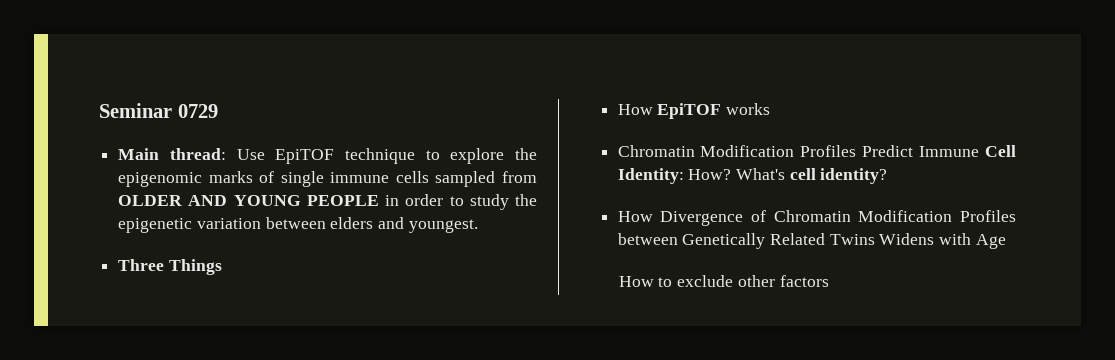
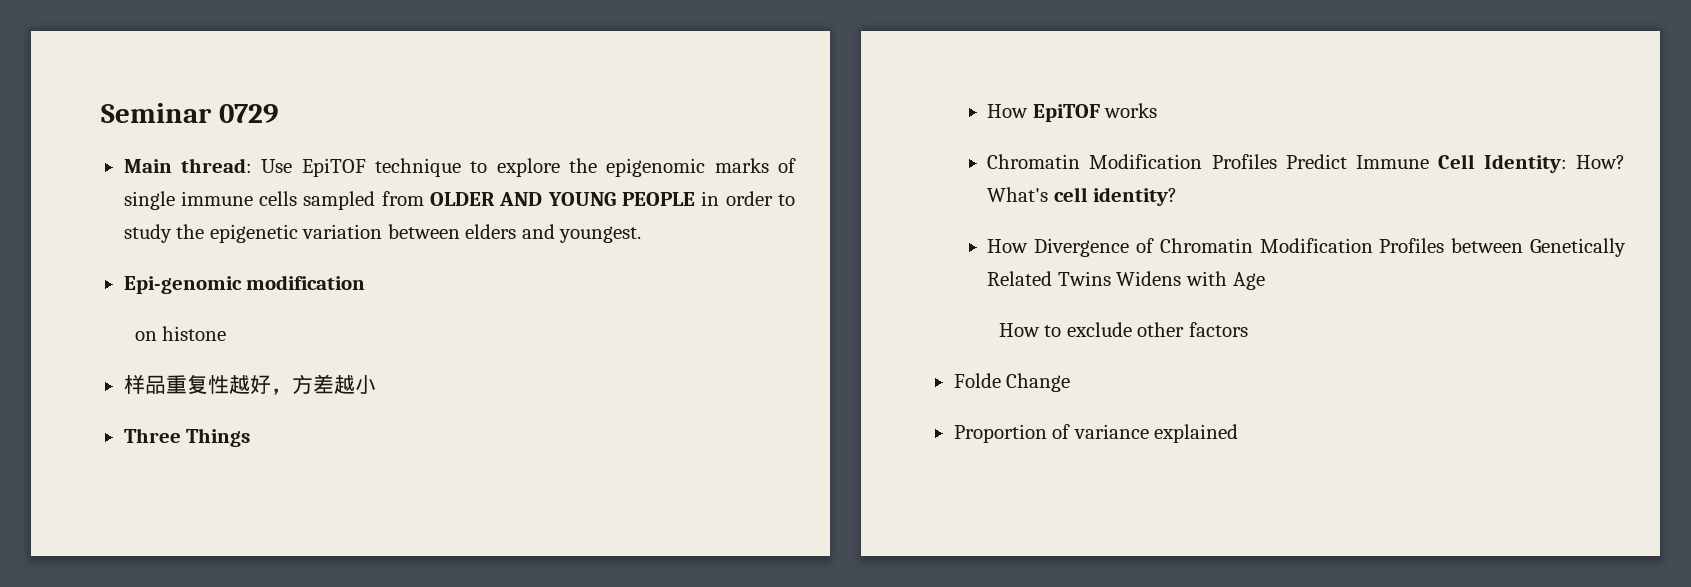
+ Epi-genomic modification
+ on histone
+ 样品重复性越好，方差越小
+ Folde Change
+ Proportion of variance explained

